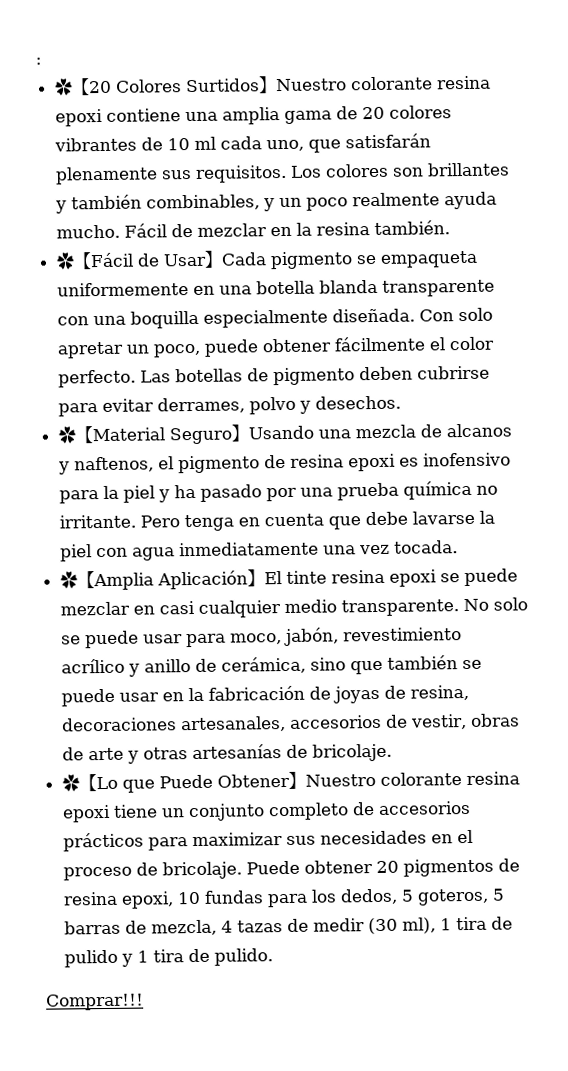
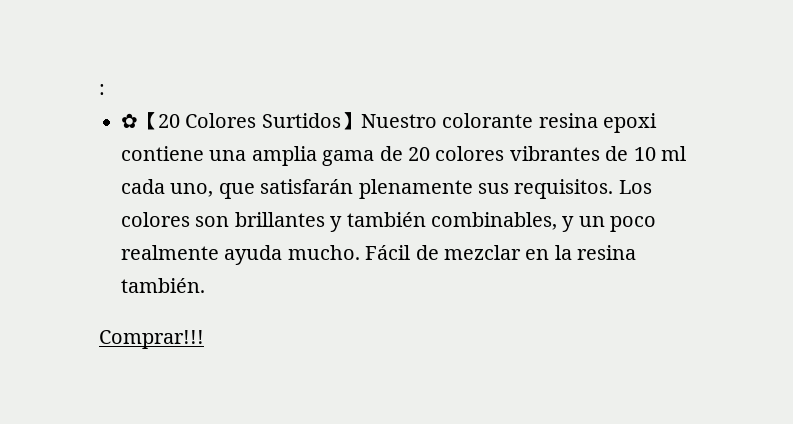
- ✿【Fácil de Usar】Cada pigmento se empaqueta uniformemente en una botella blanda transparente con una boquilla especialmente diseñada. Con solo apretar un poco, puede obtener fácilmente el color perfecto. Las botellas de pigmento deben cubrirse para evitar derrames, polvo y desechos.
- ✿【Material Seguro】Usando una mezcla de alcanos y naftenos, el pigmento de resina epoxi es inofensivo para la piel y ha pasado por una prueba química no irritante. Pero tenga en cuenta que debe lavarse la piel con agua inmediatamente una vez tocada.
- ✿【Amplia Aplicación】El tinte resina epoxi se puede mezclar en casi cualquier medio transparente. No solo se puede usar para moco, jabón, revestimiento acrílico y anillo de cerámica, sino que también se puede usar en la fabricación de joyas de resina, decoraciones artesanales, accesorios de vestir, obras de arte y otras artesanías de bricolaje.
- ✿【Lo que Puede Obtener】Nuestro colorante resina epoxi tiene un conjunto completo de accesorios prácticos para maximizar sus necesidades en el proceso de bricolaje. Puede obtener 20 pigmentos de resina epoxi, 10 fundas para los dedos, 5 goteros, 5 barras de mezcla, 4 tazas de medir (30 ml), 1 tira de pulido y 1 tira de pulido.

